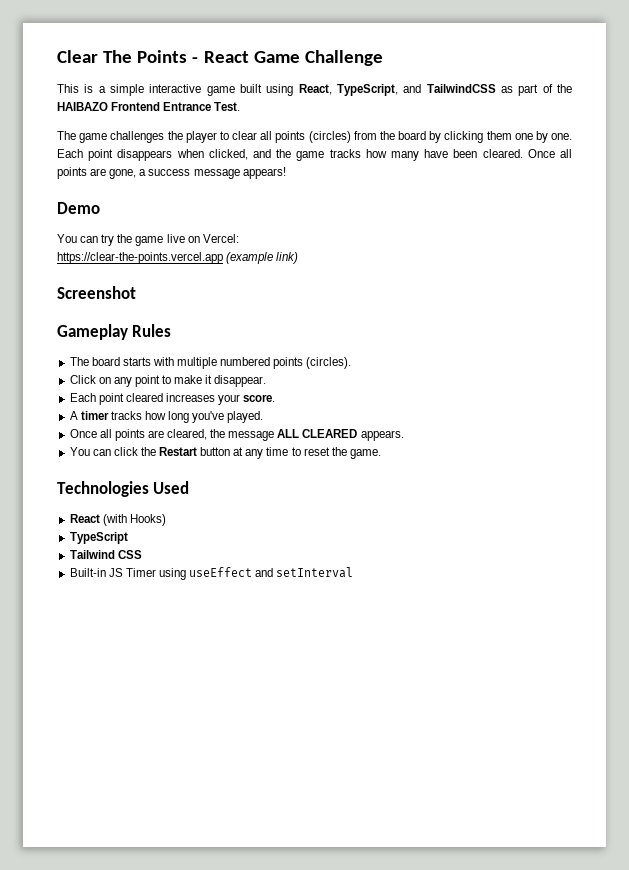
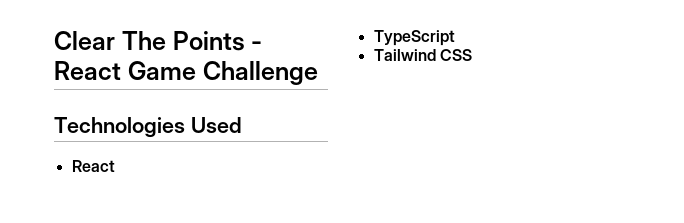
- This is a simple interactive game built using React, TypeScript, and TailwindCSS as part of the HAIBAZO Frontend Entrance Test.
- The game challenges the player to clear all points (circles) from the board by clicking them one by one. Each point disappears when clicked, and the game tracks how many have been cleared. Once all points are gone, a success message appears!
- Demo
- You can try the game live on Vercel:
- https://clear-the-points.vercel.app (example link)
- Screenshot
- Gameplay Rules
- The board starts with multiple numbered points (circles).
- Click on any point to make it disappear.
- Each point cleared increases your score.
- A timer tracks how long you've played.
- Once all points are cleared, the message ALL CLEARED appears.
- You can click the Restart button at any time to reset the game.
  Technologies Used
- React (with Hooks)
+ React
- Built-in JS Timer using useEffect and setInterval

